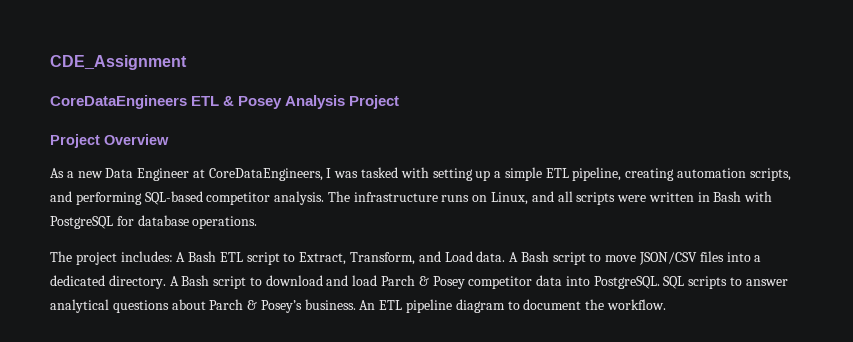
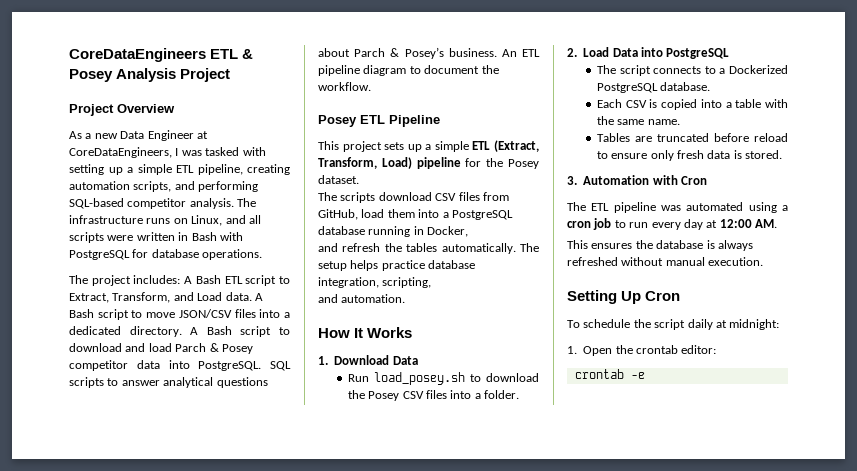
- CDE_Assignment
+ Posey ETL Pipeline
+ This project sets up a simple ETL (Extract, Transform, Load) pipeline for the Posey dataset.
+ The scripts download CSV files from GitHub, load them into a PostgreSQL database running in Docker,
+ and refresh the tables automatically. The setup helps practice database integration, scripting,
+ and automation.
+ How It Works
+ 1. Download Data
+ Run load_posey.sh to download the Posey CSV files into a folder.
+ 2. Load Data into PostgreSQL
+ The script connects to a Dockerized PostgreSQL database.
+ Each CSV is copied into a table with the same name.
+ Tables are truncated before reload to ensure only fresh data is stored.
+ 3. Automation with Cron
+ The ETL pipeline was automated using a cron job to run every day at 12:00 AM.
+ This ensures the database is always refreshed without manual execution.
+ Setting Up Cron
+ To schedule the script daily at midnight:
+ 1. Open the crontab editor:
+ crontab -e

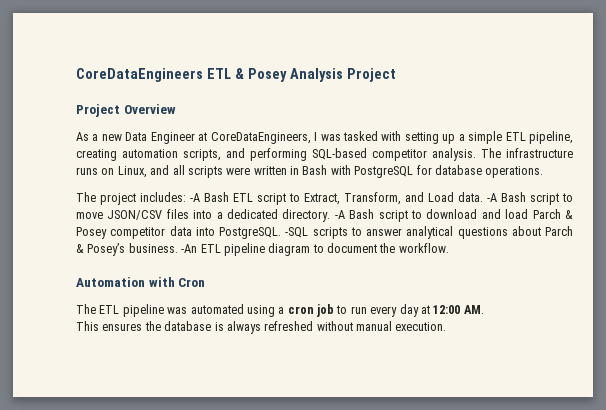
- The project includes: A Bash ETL script to Extract, Transform, and Load data.
+ The project includes: -A Bash ETL script to Extract, Transform, and Load data.
- A Bash script to move JSON/CSV files into a dedicated directory.
+ -A Bash script to move JSON/CSV files into a dedicated directory.
- A Bash script to download and load Parch & Posey competitor data into PostgreSQL.
+ -A Bash script to download and load Parch & Posey competitor data into PostgreSQL.
- SQL scripts to answer analytical questions about Parch & Posey’s business.
+ -SQL scripts to answer analytical questions about Parch & Posey’s business.
- An ETL pipeline diagram to document the workflow.
+ -An ETL pipeline diagram to document the workflow.
- Posey ETL Pipeline
- This project sets up a simple ETL (Extract, Transform, Load) pipeline for the Posey dataset.
- The scripts download CSV files from GitHub, load them into a PostgreSQL database running in Docker,
- and refresh the tables automatically. The setup helps practice database integration, scripting,
- and automation.
- How It Works
- 1. Download Data
- Run load_posey.sh to download the Posey CSV files into a folder.
- 2. Load Data into PostgreSQL
- The script connects to a Dockerized PostgreSQL database.
- Each CSV is copied into a table with the same name.
- Tables are truncated before reload to ensure only fresh data is stored.
- 3. Automation with Cron
+ Automation with Cron
- Setting Up Cron
- To schedule the script daily at midnight:
- 1. Open the crontab editor:
- crontab -e

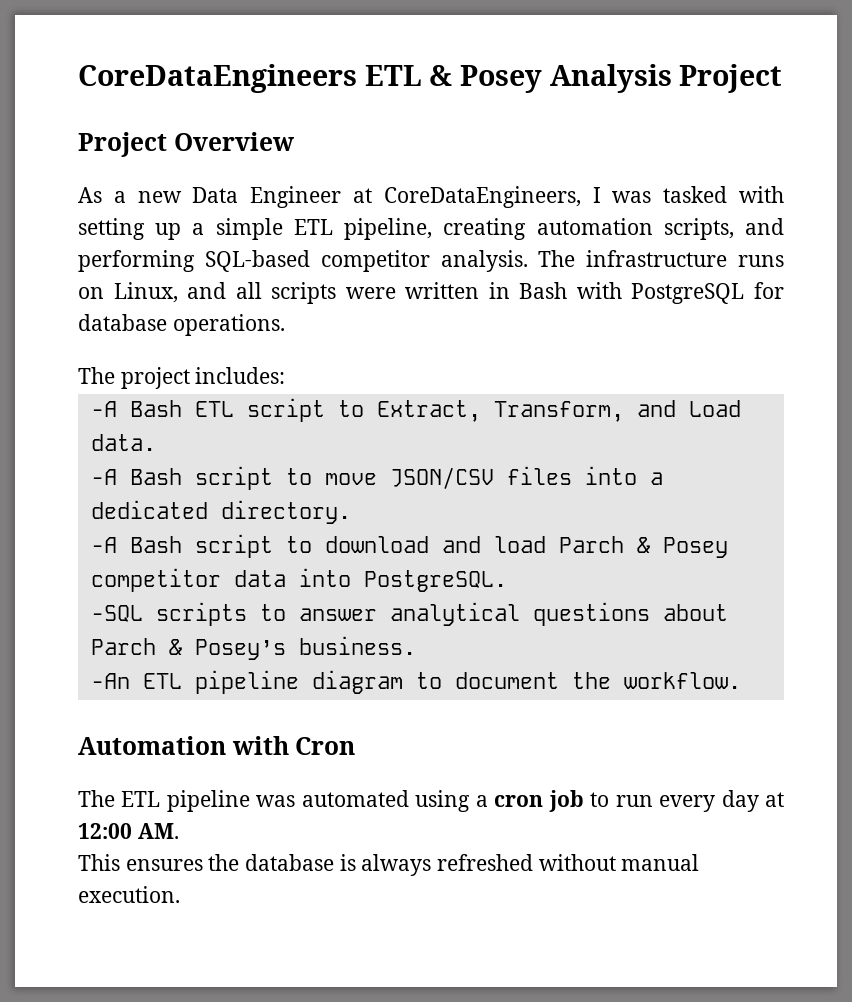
- The project includes: -A Bash ETL script to Extract, Transform, and Load data. -A Bash script to move JSON/CSV files into a dedicated directory. -A Bash script to download and load Parch & Posey competitor data into PostgreSQL. -SQL scripts to answer analytical questions about Parch & Posey’s business. -An ETL pipeline diagram to document the workflow.
+ The project includes:
+ -A Bash ETL script to Extract, Transform, and Load data.
+ -A Bash script to move JSON/CSV files into a dedicated directory.
+ -A Bash script to download and load Parch & Posey competitor data into PostgreSQL.
+ -SQL scripts to answer analytical questions about Parch & Posey’s business.
+ -An ETL pipeline diagram to document the workflow.

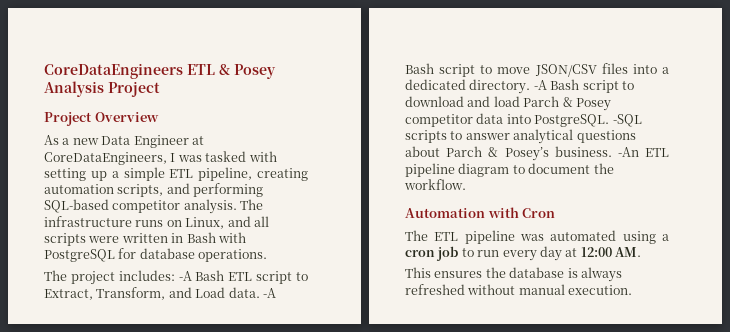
- The project includes:
- -A Bash ETL script to Extract, Transform, and Load data.
- -A Bash script to move JSON/CSV files into a dedicated directory.
- -A Bash script to download and load Parch & Posey competitor data into PostgreSQL.
- -SQL scripts to answer analytical questions about Parch & Posey’s business.
- -An ETL pipeline diagram to document the workflow.
+ The project includes: -A Bash ETL script to Extract, Transform, and Load data. -A Bash script to move JSON/CSV files into a dedicated directory. -A Bash script to download and load Parch & Posey competitor data into PostgreSQL. -SQL scripts to answer analytical questions about Parch & Posey’s business. -An ETL pipeline diagram to document the workflow.

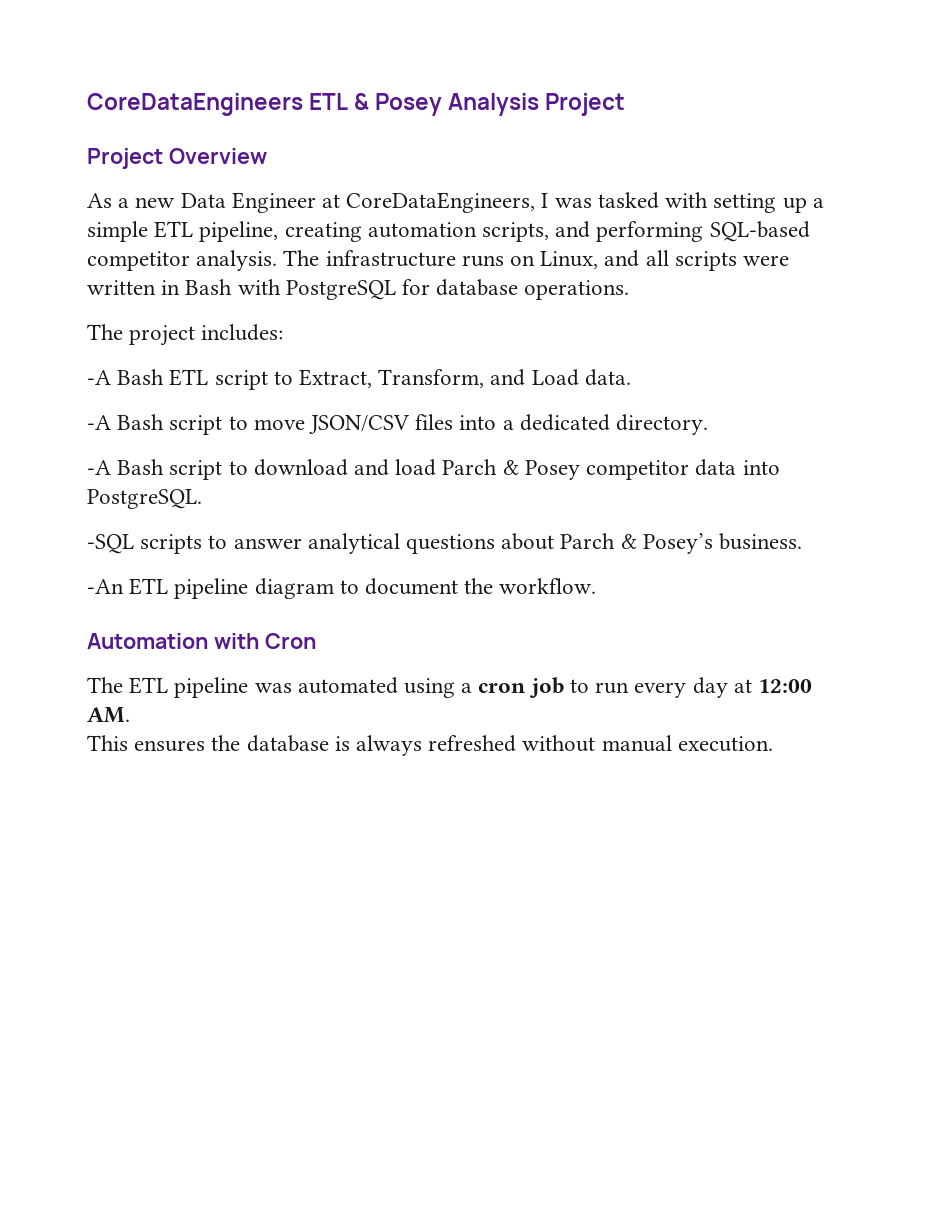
- The project includes: -A Bash ETL script to Extract, Transform, and Load data. -A Bash script to move JSON/CSV files into a dedicated directory. -A Bash script to download and load Parch & Posey competitor data into PostgreSQL. -SQL scripts to answer analytical questions about Parch & Posey’s business. -An ETL pipeline diagram to document the workflow.
+ The project includes:
+ -A Bash ETL script to Extract, Transform, and Load data.
+ -A Bash script to move JSON/CSV files into a dedicated directory.
+ -A Bash script to download and load Parch & Posey competitor data into PostgreSQL.
+ -SQL scripts to answer analytical questions about Parch & Posey’s business.
+ -An ETL pipeline diagram to document the workflow.

